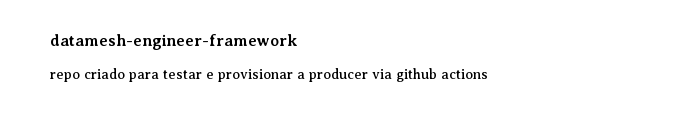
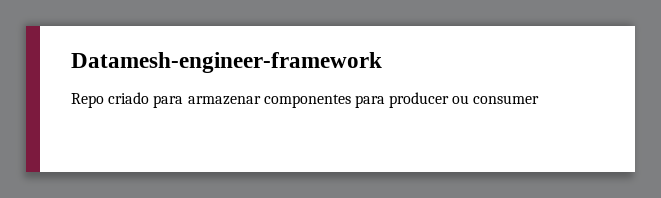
- datamesh-engineer-framework
- repo criado para testar e provisionar a producer via github actions
+ Datamesh-engineer-framework
+ Repo criado para armazenar componentes para producer ou consumer

